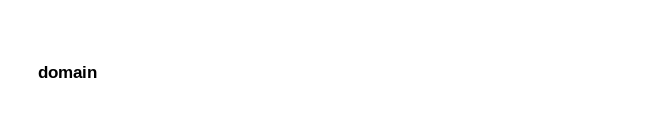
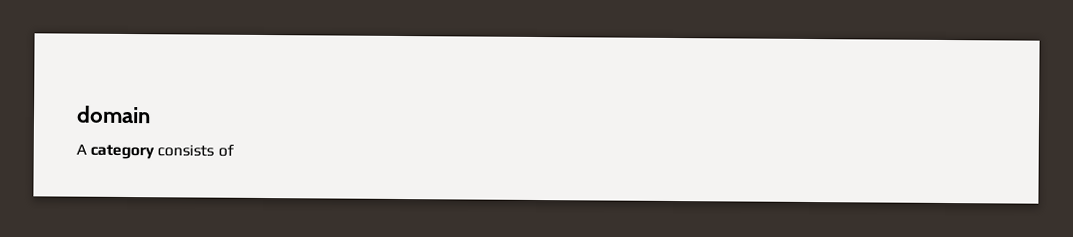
+ A category consists of

